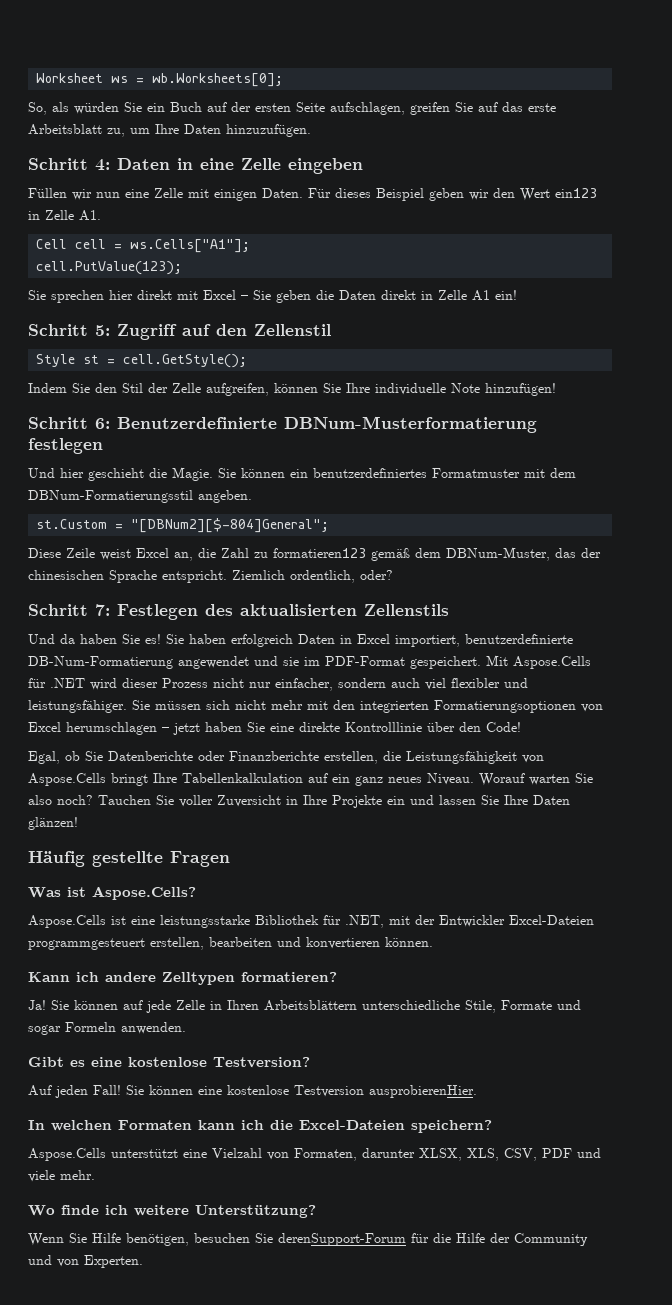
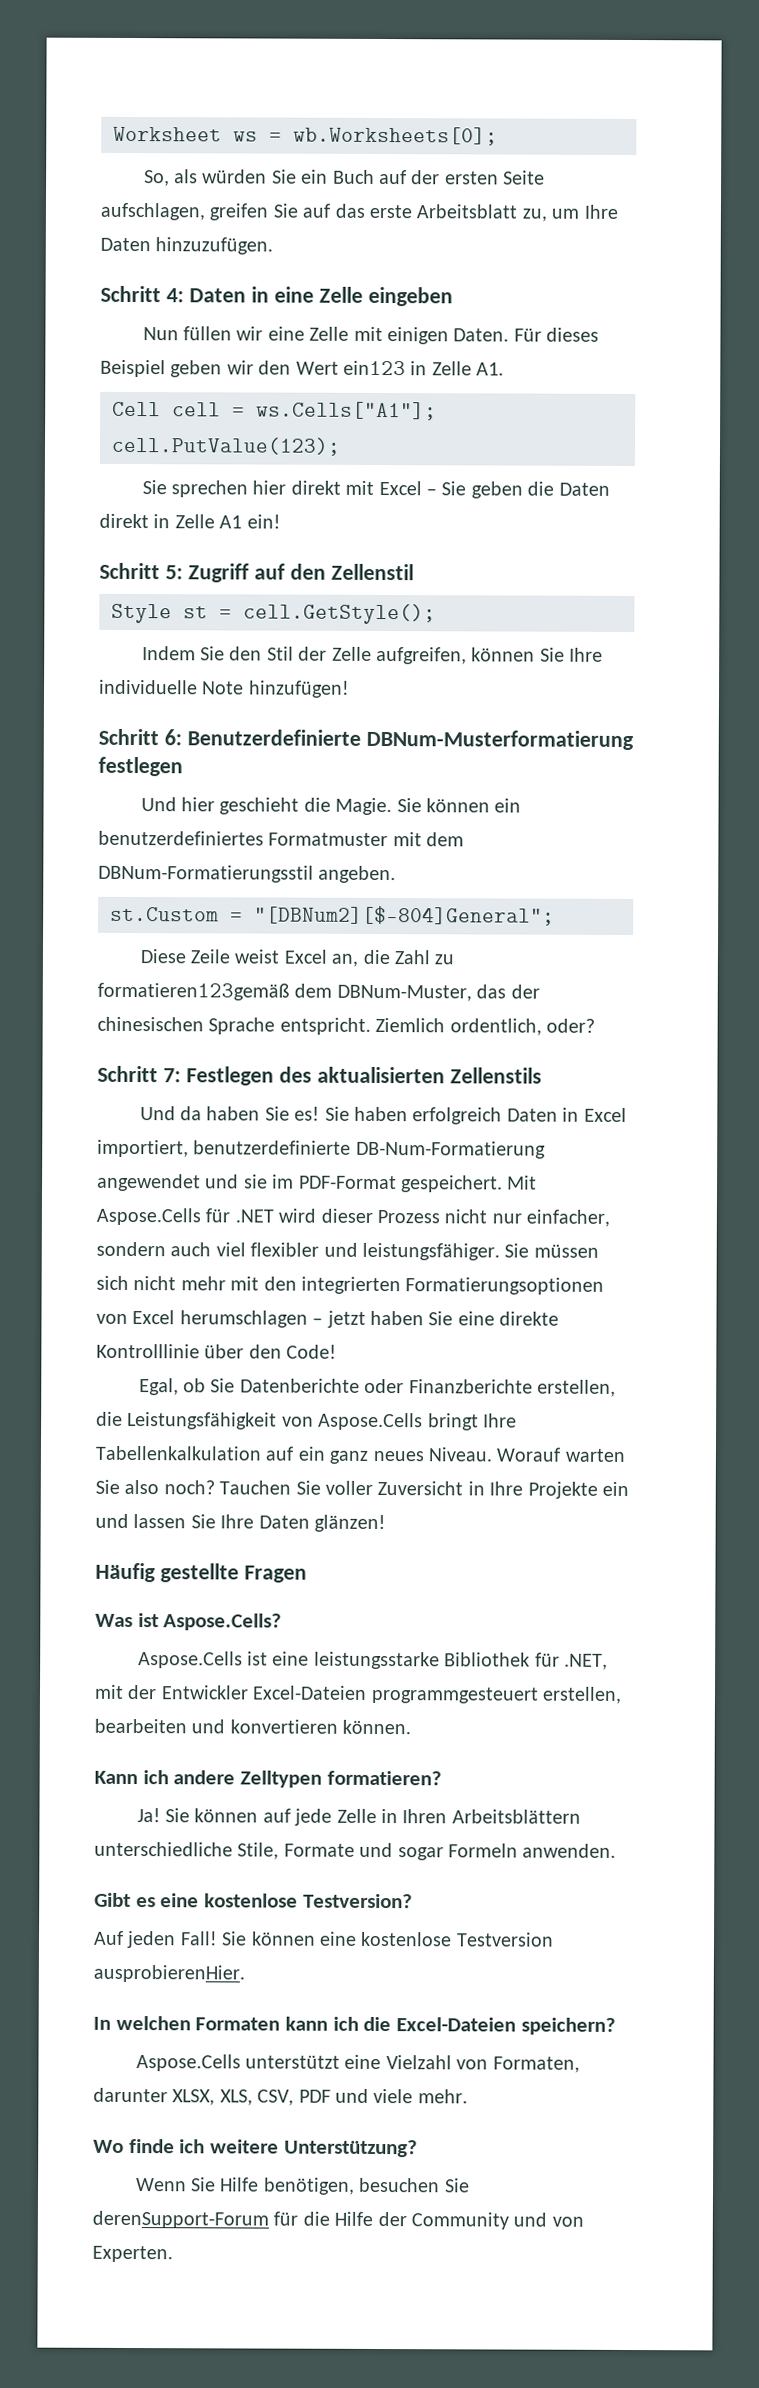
- Füllen wir nun eine Zelle mit einigen Daten.
+ Nun füllen wir eine Zelle mit einigen Daten.
- Diese Zeile weist Excel an, die Zahl zu formatieren123 gemäß dem DBNum-Muster, das der chinesischen Sprache entspricht.
+ Diese Zeile weist Excel an, die Zahl zu formatieren123gemäß dem DBNum-Muster, das der chinesischen Sprache entspricht.

